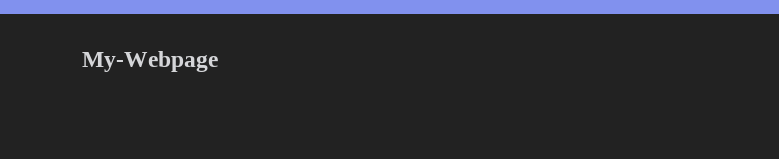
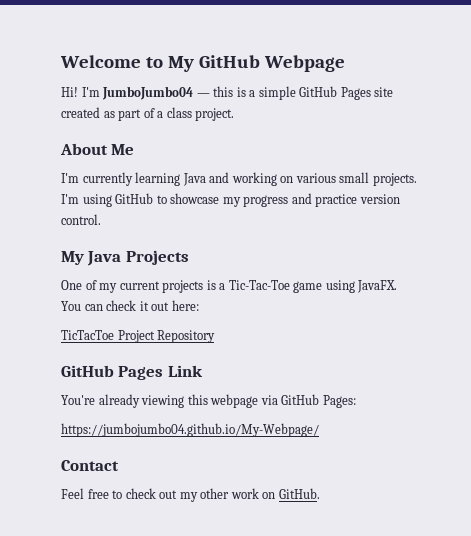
- My-Webpage
+ Welcome to My GitHub Webpage
+ Hi! I'm JumboJumbo04 — this is a simple GitHub Pages site created as part of a class project.
+ About Me
+ I'm currently learning Java and working on various small projects. I'm using GitHub to showcase my progress and practice version control.
+ My Java Projects
+ One of my current projects is a Tic-Tac-Toe game using JavaFX. You can check it out here:
+ TicTacToe Project Repository
+ GitHub Pages Link
+ You're already viewing this webpage via GitHub Pages:
+ https://jumbojumbo04.github.io/My-Webpage/
+ Contact
+ Feel free to check out my other work on GitHub.

